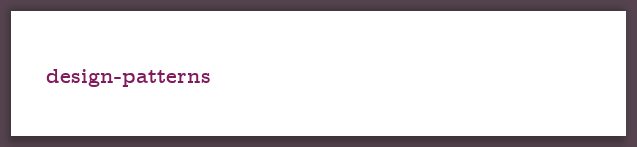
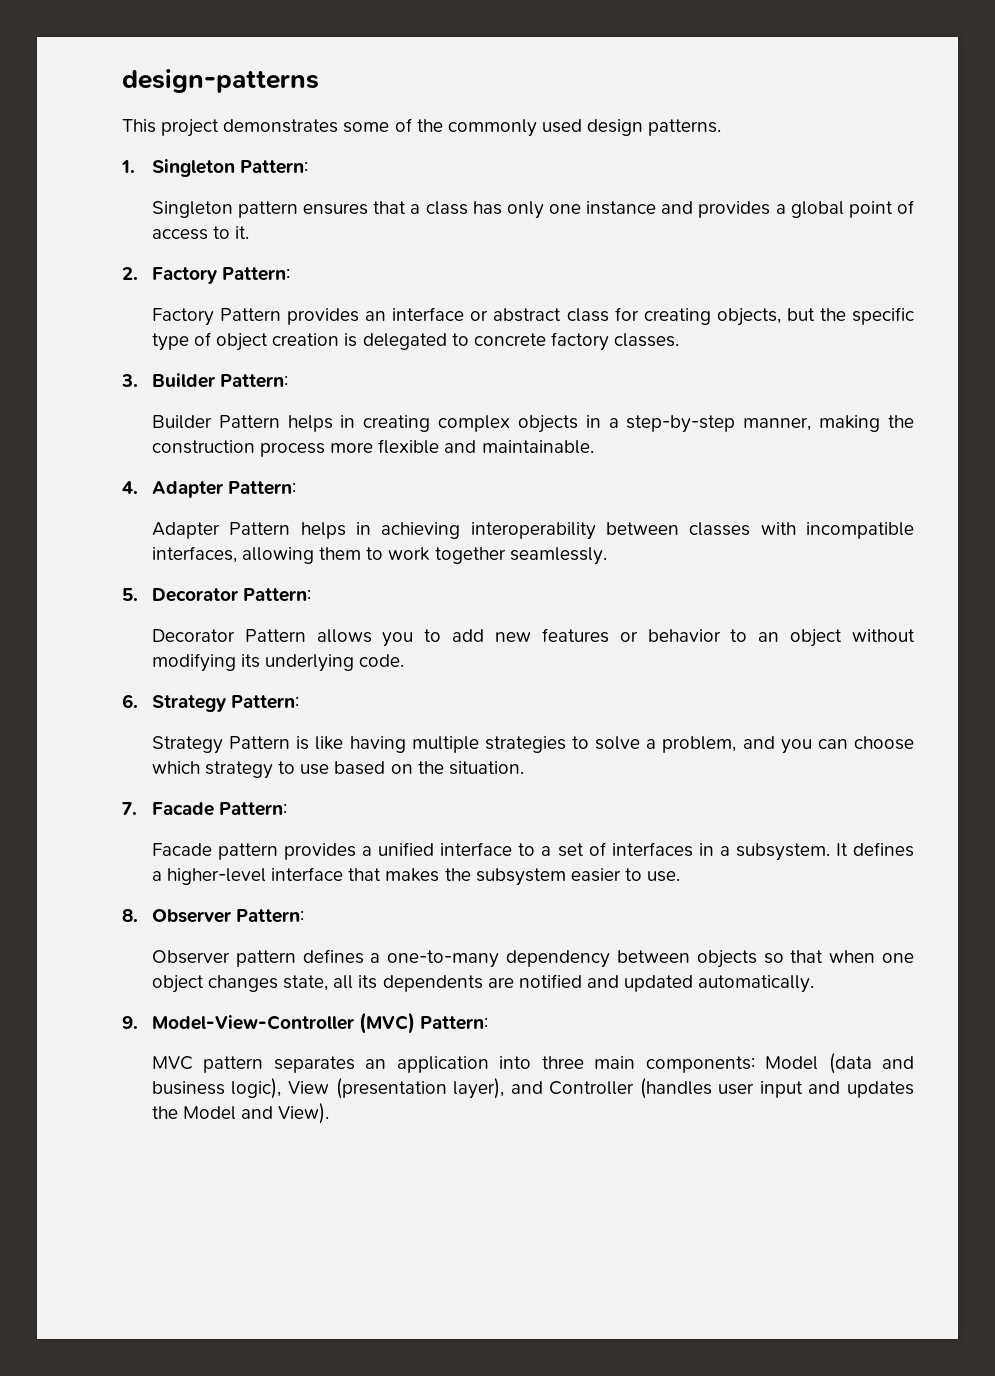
+ This project demonstrates some of the commonly used design patterns.
+ 1. Singleton Pattern:
+ Singleton pattern ensures that a class has only one instance and provides a global point of access to it.
+ 2. Factory Pattern:
+ Factory Pattern provides an interface or abstract class for creating objects, but the specific type of object creation is delegated to concrete factory classes.
+ 3. Builder Pattern:
+ Builder Pattern helps in creating complex objects in a step-by-step manner, making the construction process more flexible and maintainable.
+ 4. Adapter Pattern:
+ Adapter Pattern helps in achieving interoperability between classes with incompatible interfaces, allowing them to work together seamlessly.
+ 5. Decorator Pattern:
+ Decorator Pattern allows you to add new features or behavior to an object without modifying its underlying code.
+ 6. Strategy Pattern:
+ Strategy Pattern is like having multiple strategies to solve a problem, and you can choose which strategy to use based on the situation.
+ 7. Facade Pattern:
+ Facade pattern provides a unified interface to a set of interfaces in a subsystem. It defines a higher-level interface that makes the subsystem easier to use.
+ 8. Observer Pattern:
+ Observer pattern defines a one-to-many dependency between objects so that when one object changes state, all its dependents are notified and updated automatically.
+ 9. Model-View-Controller (MVC) Pattern:
+ MVC pattern separates an application into three main components: Model (data and business logic), View (presentation layer), and Controller (handles user input and updates the Model and View).

